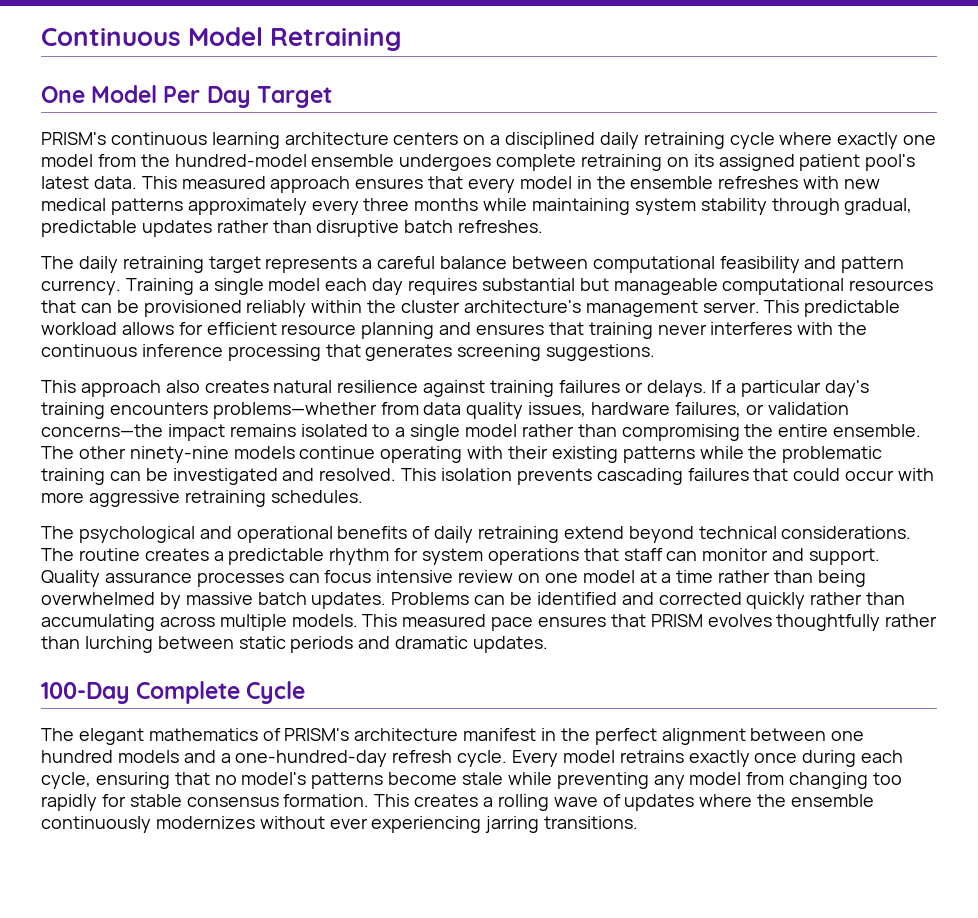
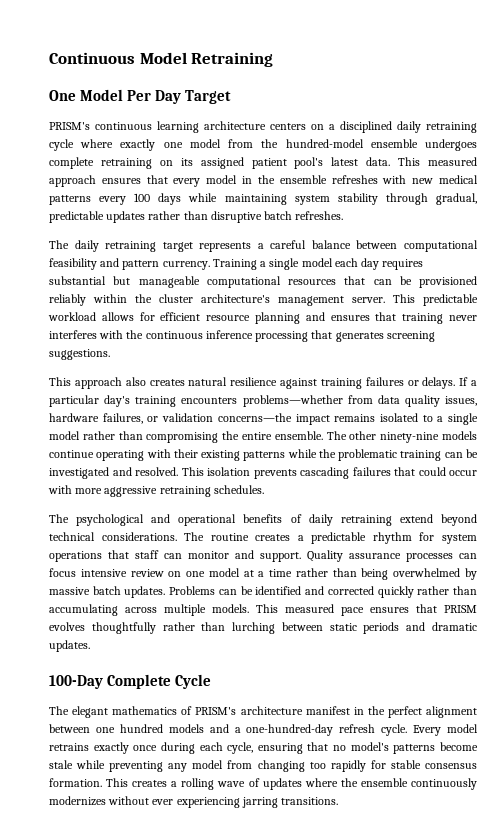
- This measured approach ensures that every model in the ensemble refreshes with new medical patterns approximately every three months while maintaining system stability through gradual, predictable updates rather than disruptive batch refreshes.
+ This measured approach ensures that every model in the ensemble refreshes with new medical patterns every 100 days while maintaining system stability through gradual, predictable updates rather than disruptive batch refreshes.

